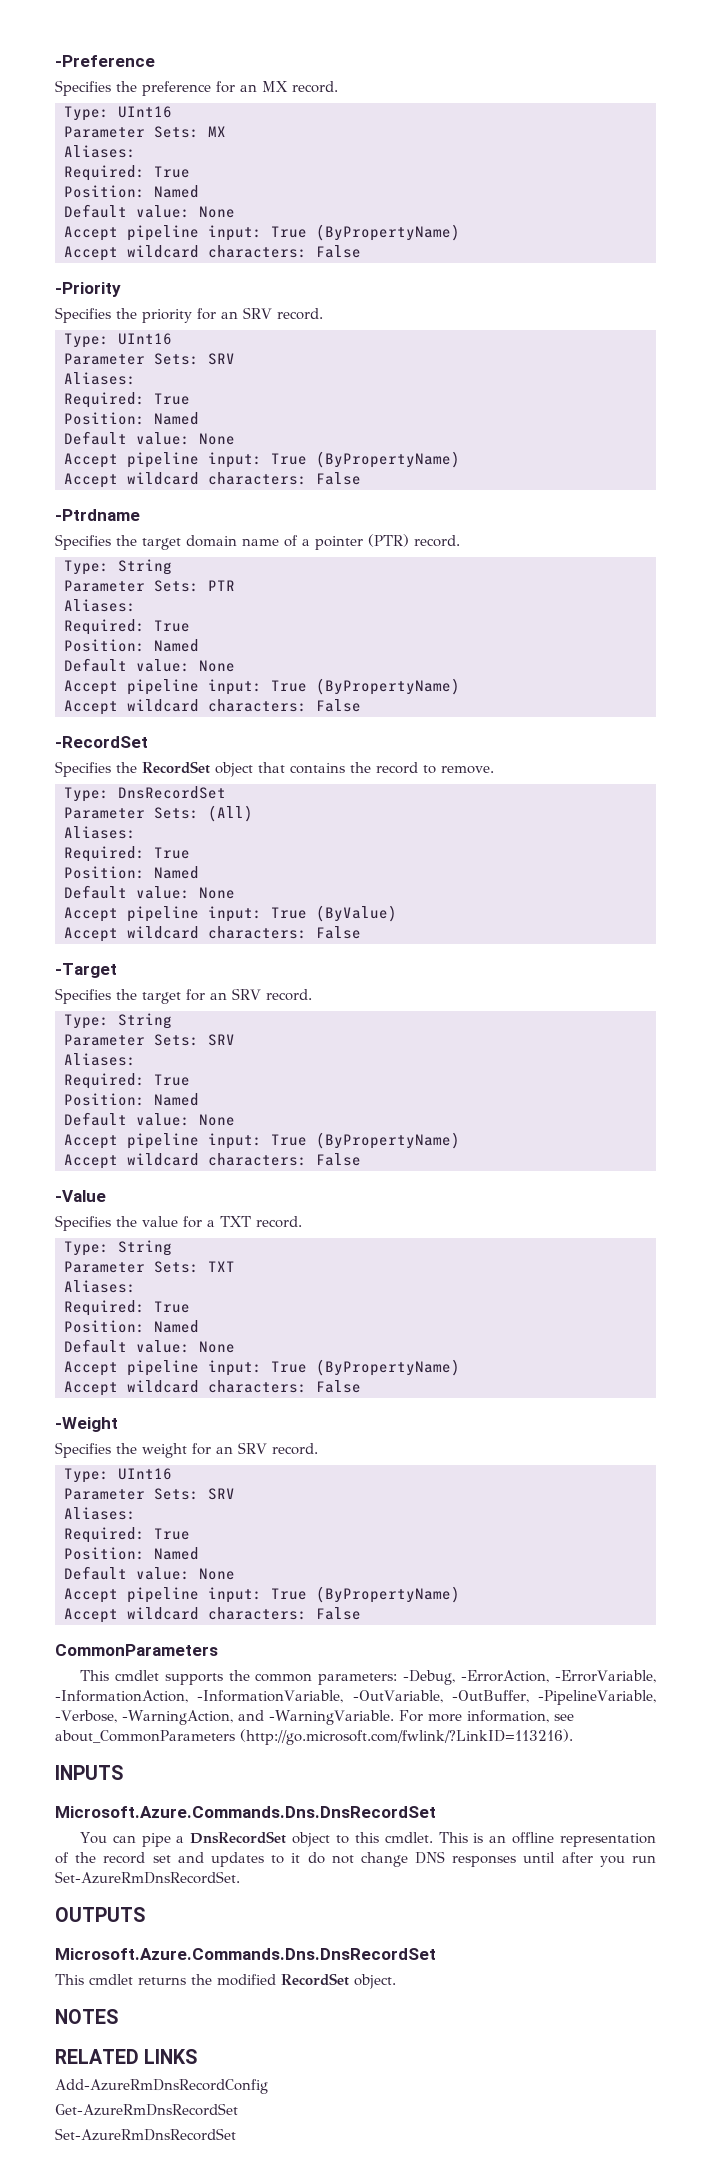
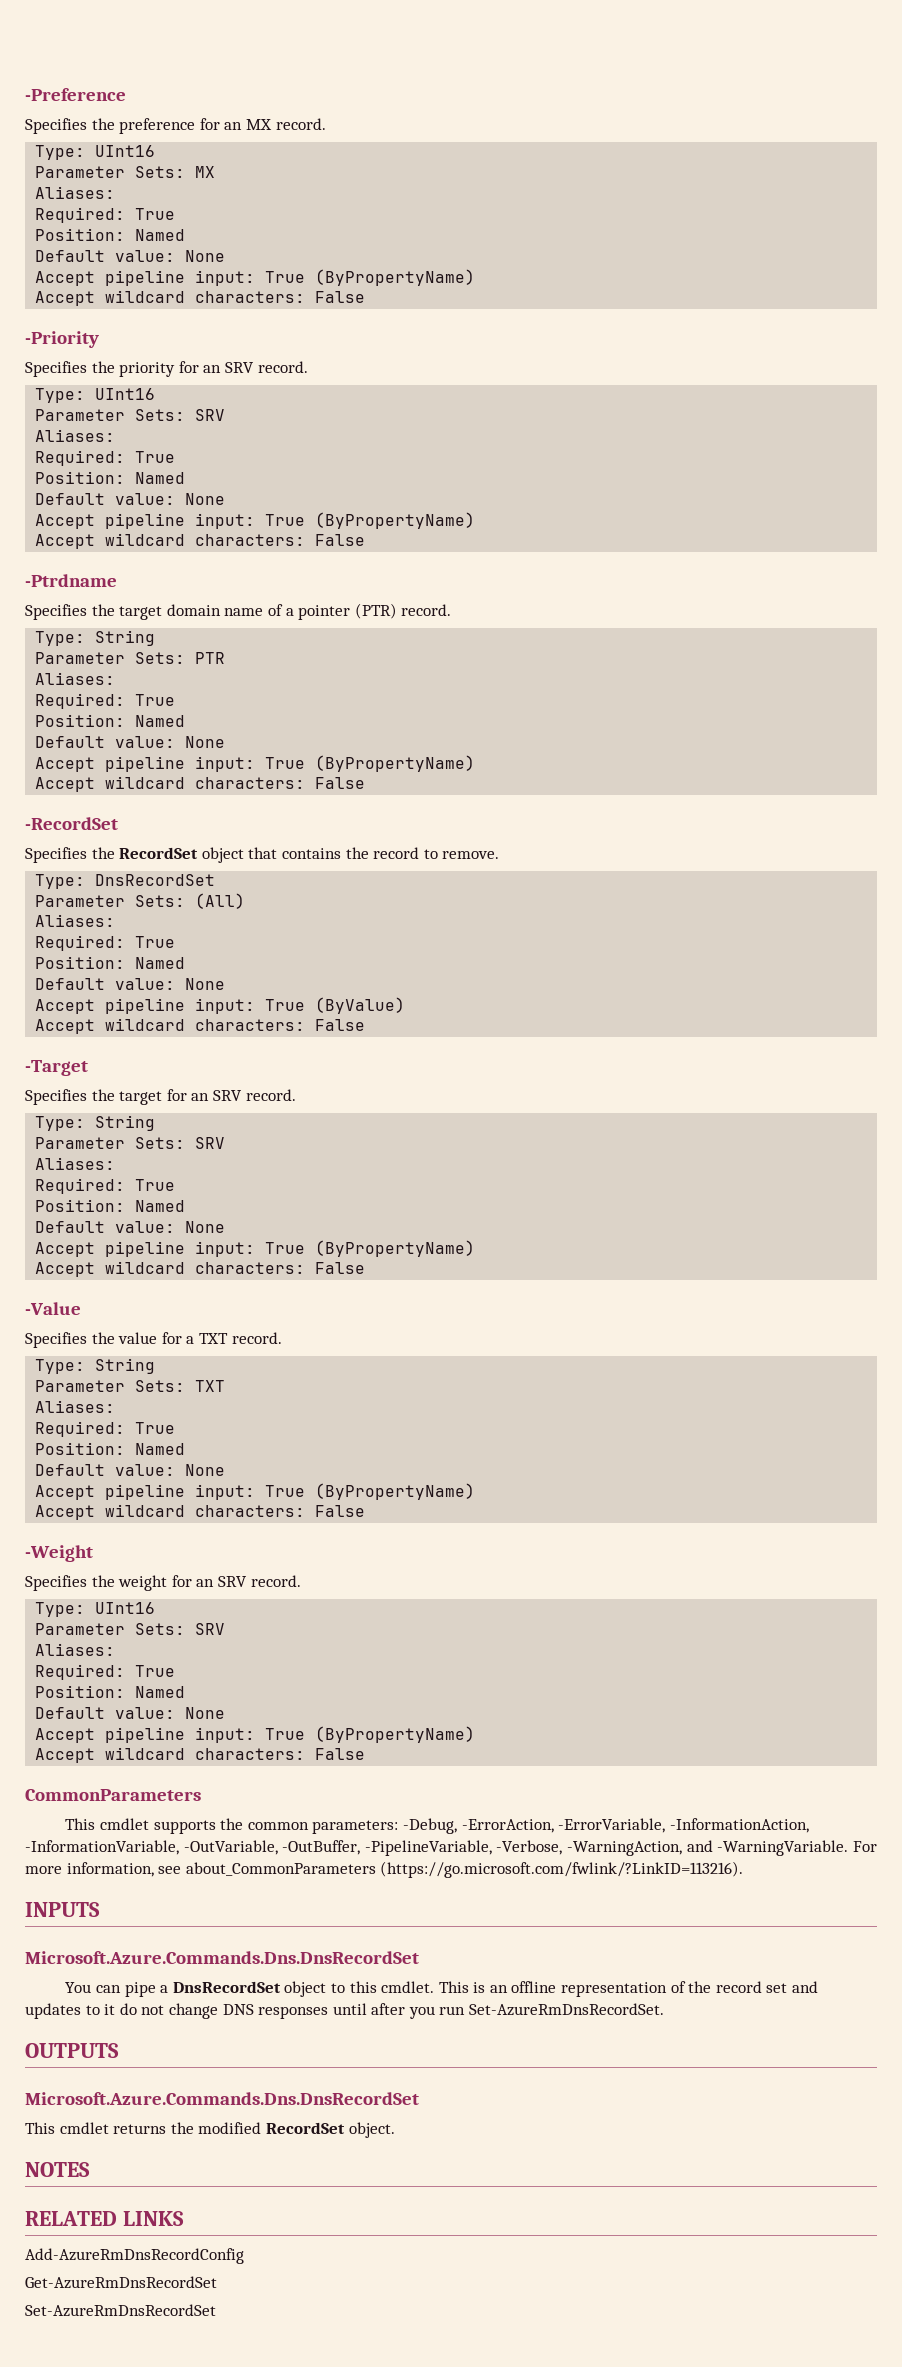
- For more information, see about_CommonParameters (http://go.microsoft.com/fwlink/?LinkID=113216).
+ For more information, see about_CommonParameters (https://go.microsoft.com/fwlink/?LinkID=113216).

